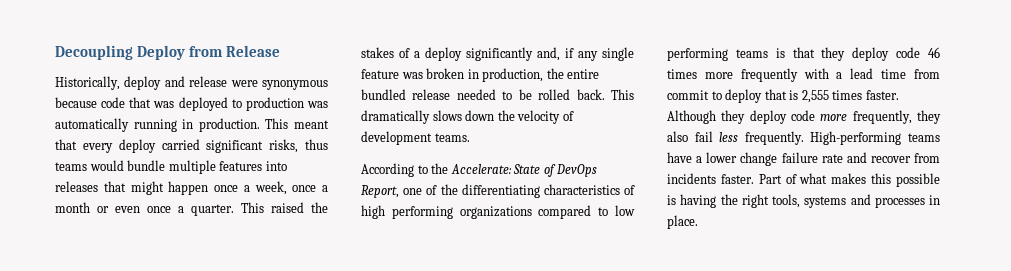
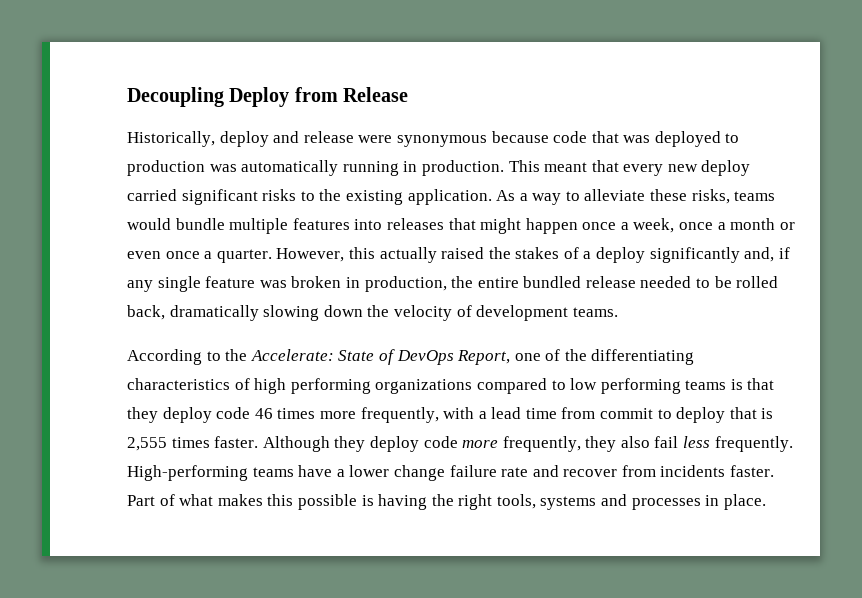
- This meant that every deploy carried significant risks, thus teams would bundle multiple features into releases that might happen once a week, once a month or even once a quarter.
+ This meant that every new deploy carried significant risks to the existing application. As a way to alleviate these risks, teams would bundle multiple features into releases that might happen once a week, once a month or even once a quarter.
- This raised the stakes of a deploy significantly and, if any single feature was broken in production, the entire bundled release needed to be rolled back. This dramatically slows down the velocity of development teams.
+ However, this actually raised the stakes of a deploy significantly and, if any single feature was broken in production, the entire bundled release needed to be rolled back, dramatically slowing down the velocity of development teams.
- According to the Accelerate: State of DevOps Report, one of the differentiating characteristics of high performing organizations compared to low performing teams is that they deploy code 46 times more frequently with a lead time from commit to deploy that is 2,555 times faster.
+ According to the Accelerate: State of DevOps Report, one of the differentiating characteristics of high performing organizations compared to low performing teams is that they deploy code 46 times more frequently, with a lead time from commit to deploy that is 2,555 times faster.

